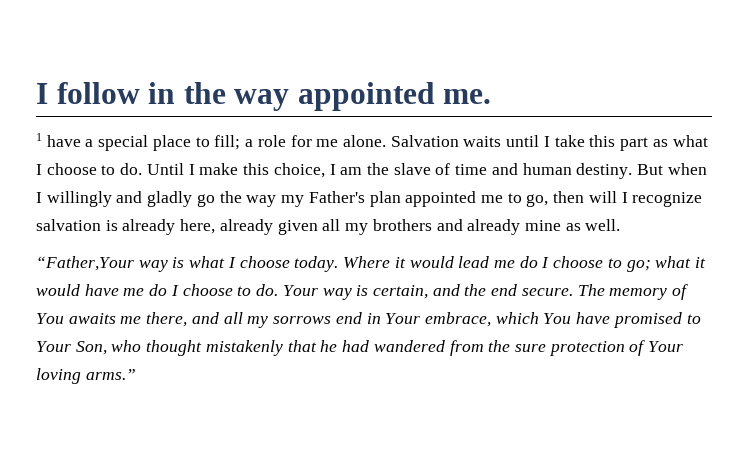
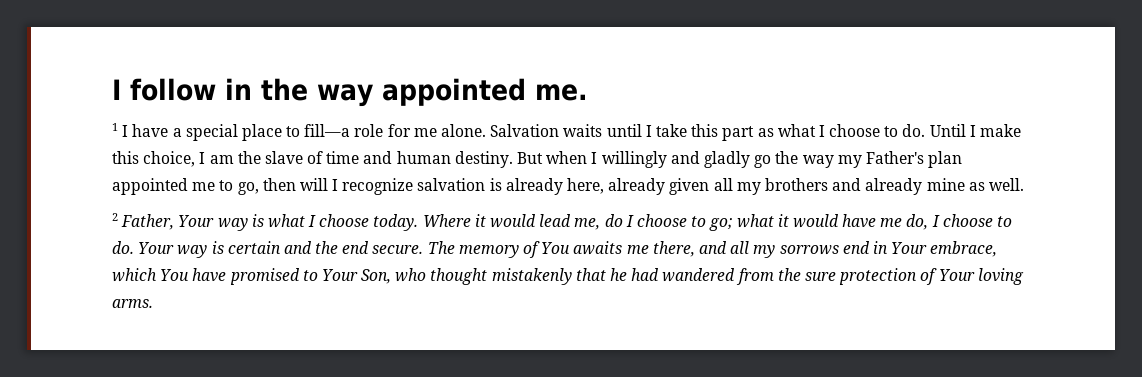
- 1 have a special place to fill; a role for me alone.
+ 1 I have a special place to fill—a role for me alone.
- “Father,Your way is what I choose today.
+ 2 Father, Your way is what I choose today.
- Where it would lead me do I choose to go; what it would have me do I choose to do.
+ Where it would lead me, do I choose to go; what it would have me do, I choose to do.
- Your way is certain, and the end secure.
+ Your way is certain and the end secure.
- The memory of You awaits me there, and all my sorrows end in Your embrace, which You have promised to Your Son, who thought mistakenly that he had wandered from the sure protection of Your loving arms.”
+ The memory of You awaits me there, and all my sorrows end in Your embrace, which You have promised to Your Son, who thought mistakenly that he had wandered from the sure protection of Your loving arms.

